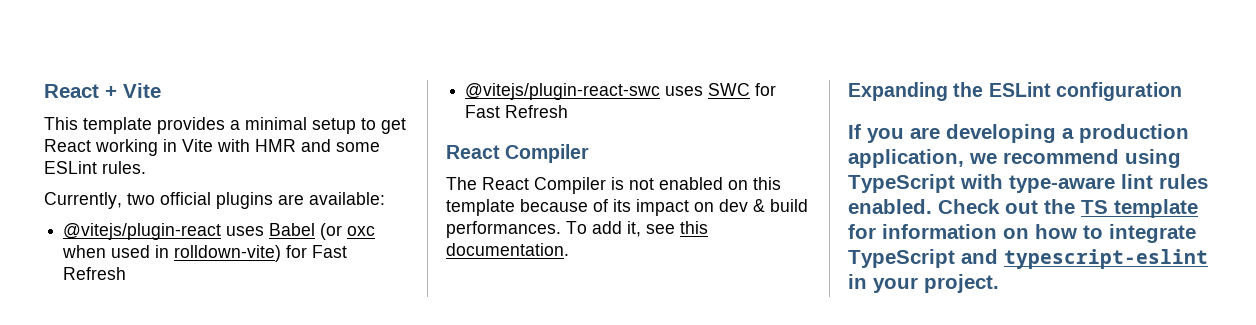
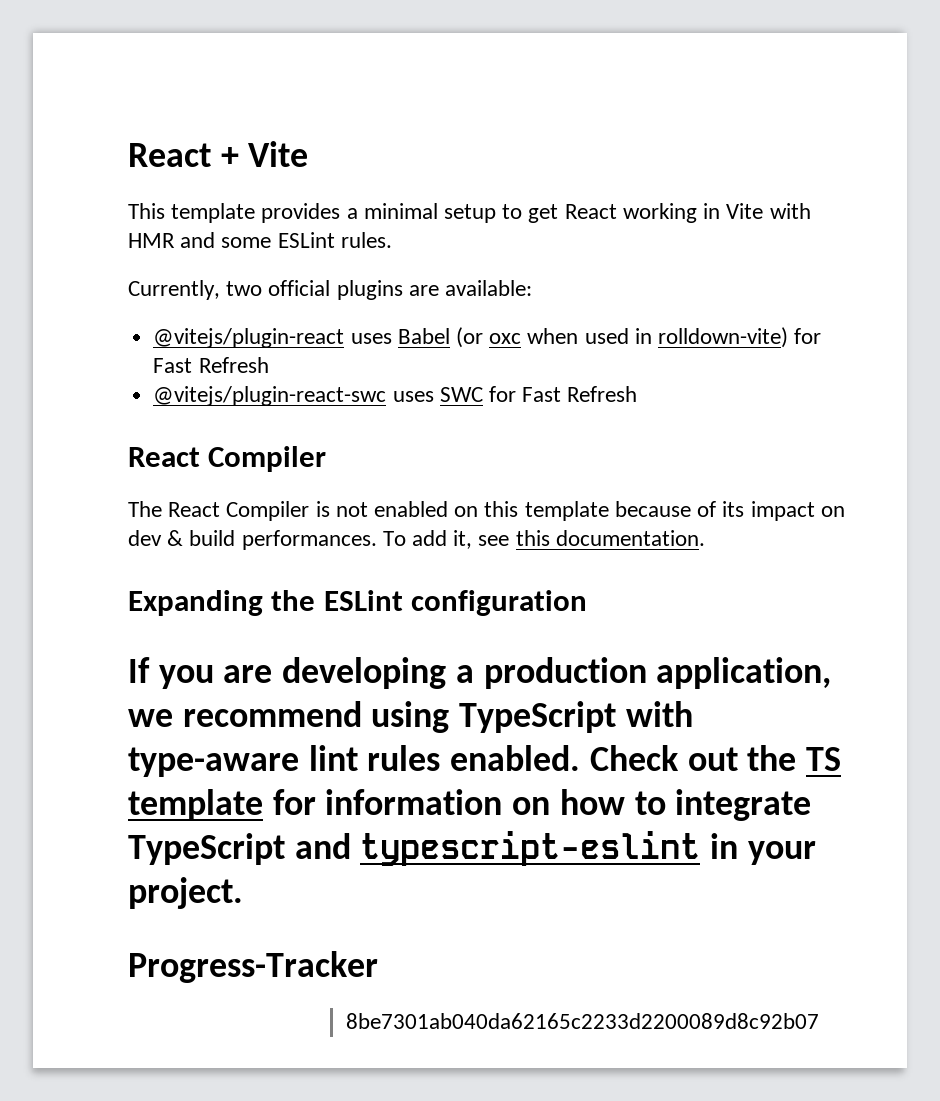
+ Progress-Tracker
+ 8be7301ab040da62165c2233d2200089d8c92b07

